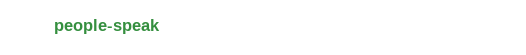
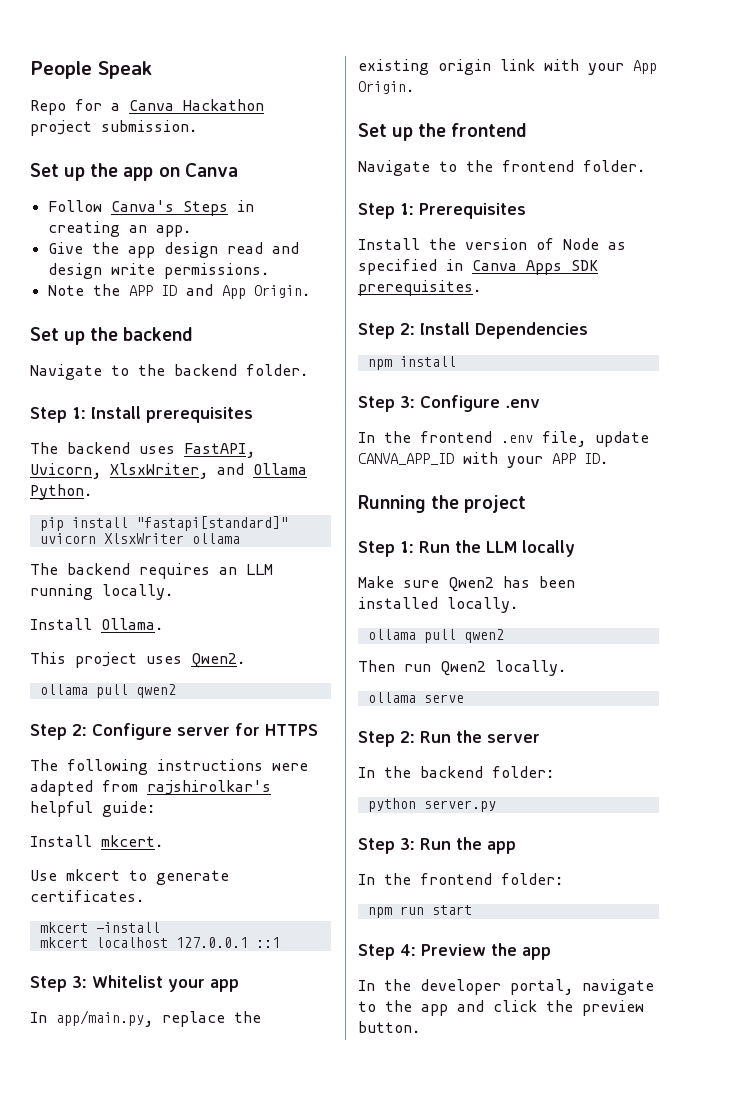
- people-speak
+ People Speak
+ Repo for a Canva Hackathon project submission.
+ Set up the app on Canva
+ Follow Canva's Steps in creating an app.
+ Give the app design read and design write permissions.
+ Note the APP ID and App Origin.
+ Set up the backend
+ Navigate to the backend folder.
+ Step 1: Install prerequisites
+ The backend uses FastAPI, Uvicorn, XlsxWriter, and Ollama Python.
+ pip install "fastapi[standard]" uvicorn XlsxWriter ollama
+ The backend requires an LLM running locally.
+ Install Ollama.
+ This project uses Qwen2.
+ ollama pull qwen2
+ Step 2: Configure server for HTTPS
+ The following instructions were adapted from rajshirolkar's helpful guide:
+ Install mkcert.
+ Use mkcert to generate certificates.
+ mkcert -install
+ mkcert localhost 127.0.0.1 ::1
+ Step 3: Whitelist your app
+ In app/main.py, replace the existing origin link with your App Origin.
+ Set up the frontend
+ Navigate to the frontend folder.
+ Step 1: Prerequisites
+ Install the version of Node as specified in Canva Apps SDK prerequisites.
+ Step 2: Install Dependencies
+ npm install
+ Step 3: Configure .env
+ In the frontend .env file, update CANVA_APP_ID with your APP ID.
+ Running the project
+ Step 1: Run the LLM locally
+ Make sure Qwen2 has been installed locally.
+ ollama pull qwen2
+ Then run Qwen2 locally.
+ ollama serve
+ Step 2: Run the server
+ In the backend folder:
+ python server.py
+ Step 3: Run the app
+ In the frontend folder:
+ npm run start
+ Step 4: Preview the app
+ In the developer portal, navigate to the app and click the preview button.

